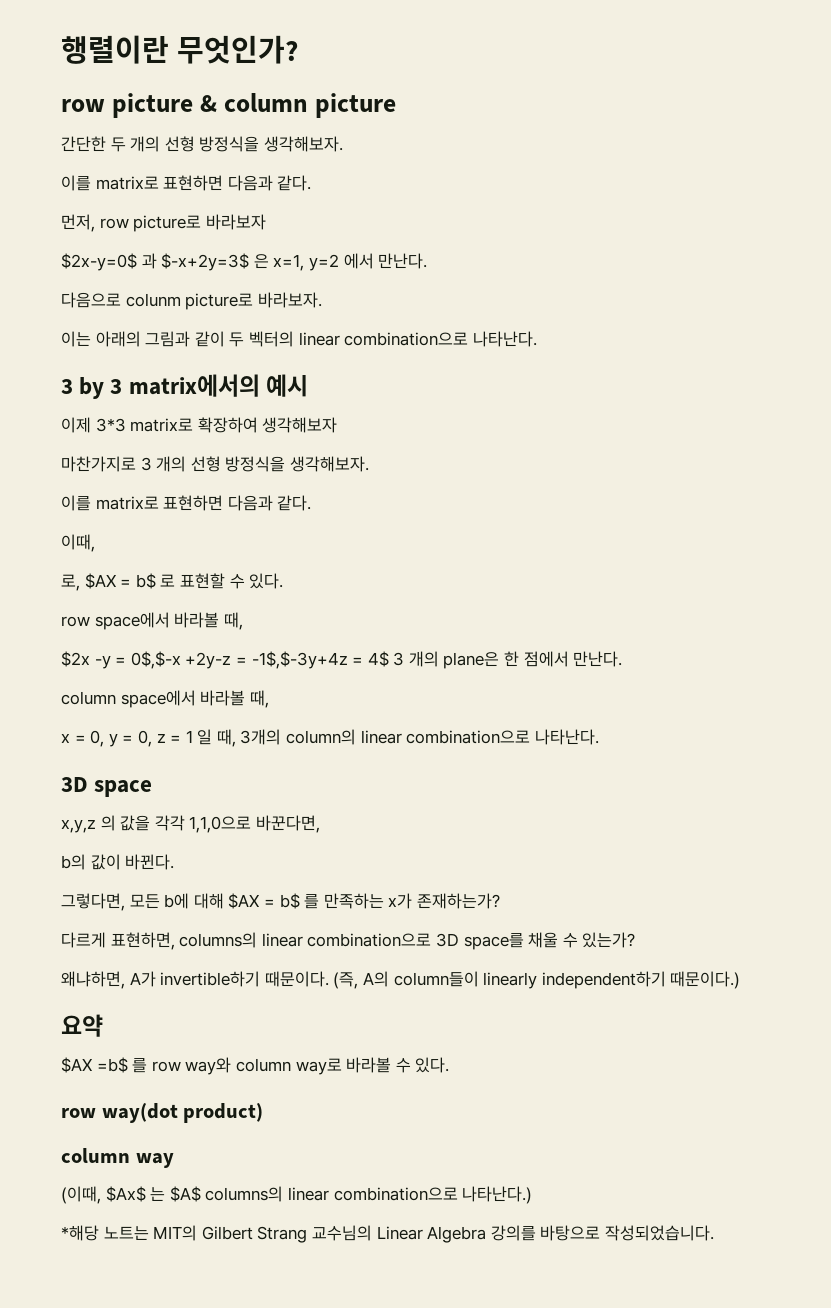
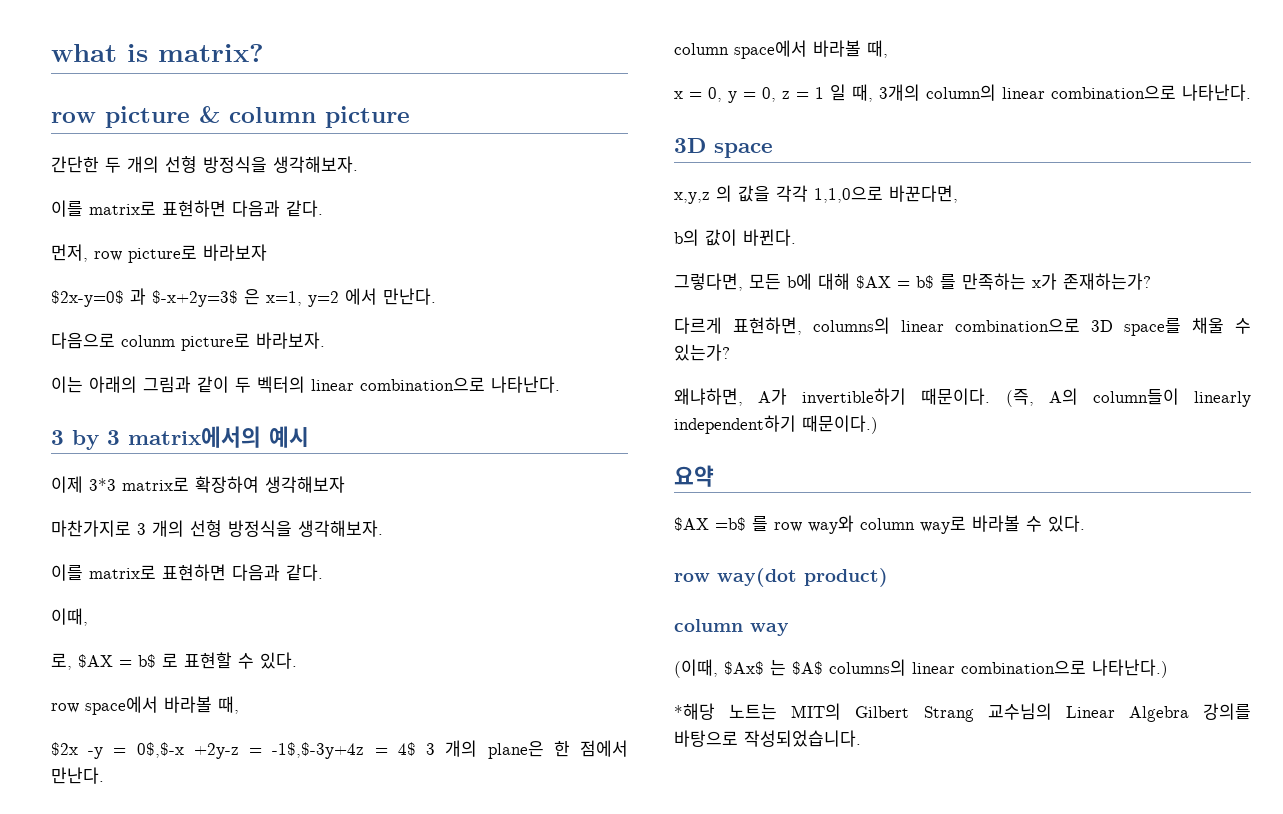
- 행렬이란 무엇인가?
+ what is matrix?

